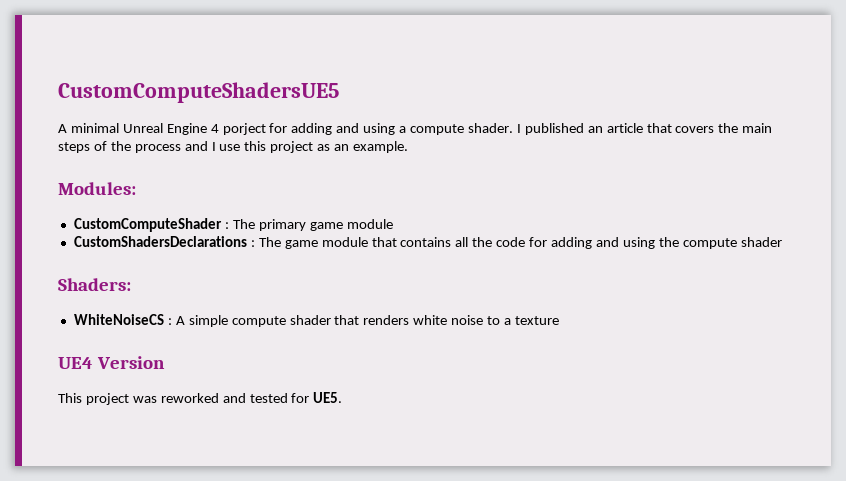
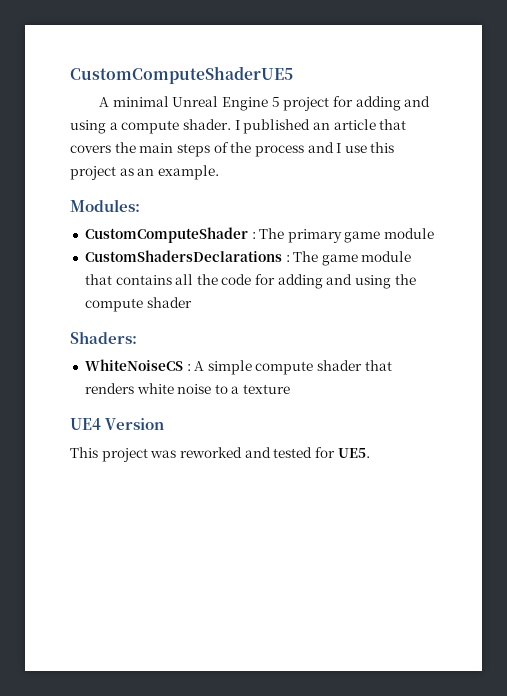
- CustomComputeShadersUE5
+ CustomComputeShaderUE5
- A minimal Unreal Engine 4 porject for adding and using a compute shader.
+ A minimal Unreal Engine 5 project for adding and using a compute shader.

